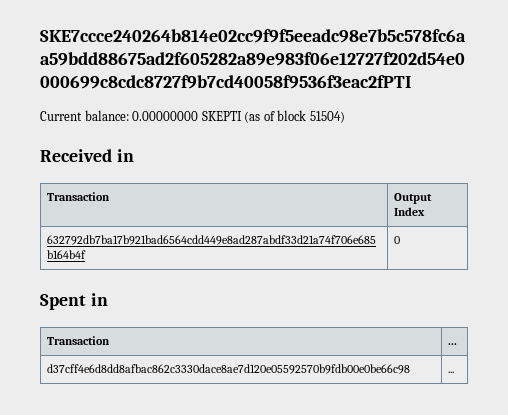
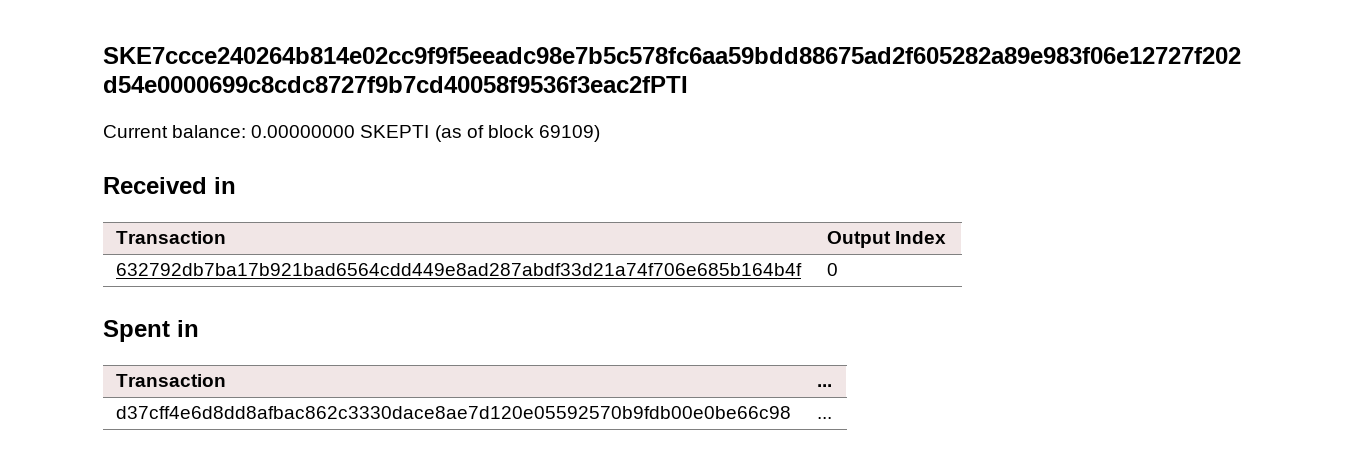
- Current balance: 0.00000000 SKEPTI (as of block 51504)
+ Current balance: 0.00000000 SKEPTI (as of block 69109)

